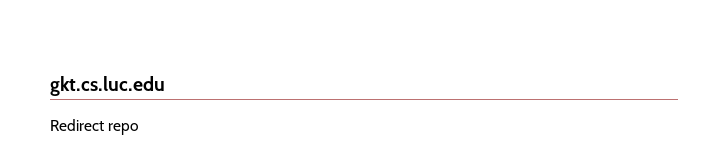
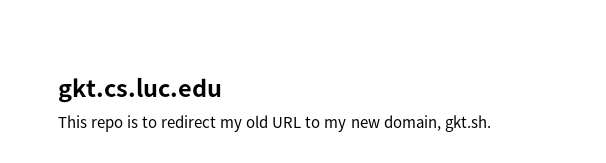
- Redirect repo
+ This repo is to redirect my old URL to my new domain, gkt.sh.

